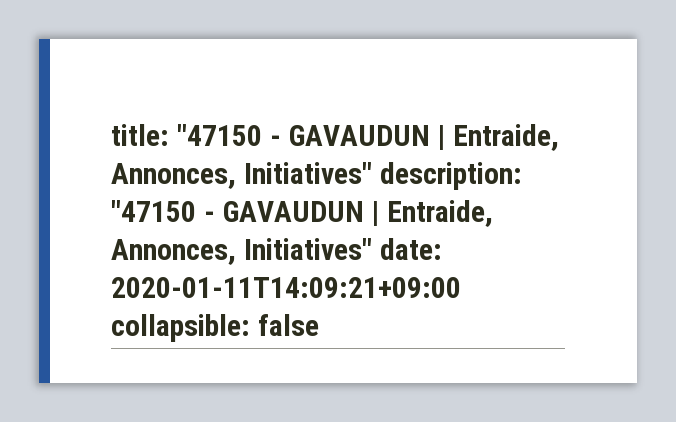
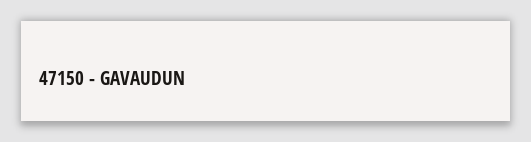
- title: "47150 - GAVAUDUN | Entraide, Annonces, Initiatives" description: "47150 - GAVAUDUN | Entraide, Annonces, Initiatives" date: 2020-01-11T14:09:21+09:00 collapsible: false
+ 47150 - GAVAUDUN

